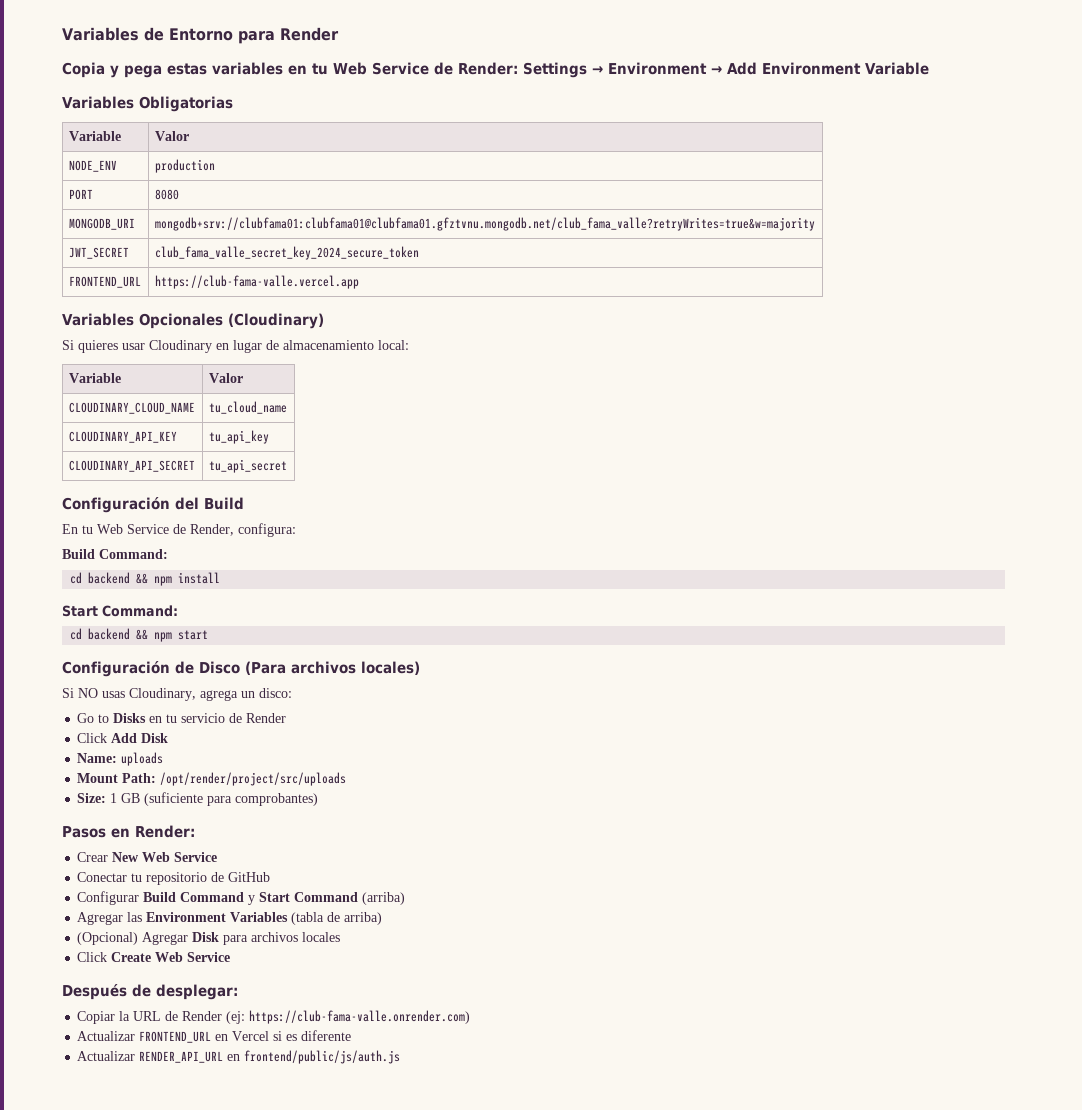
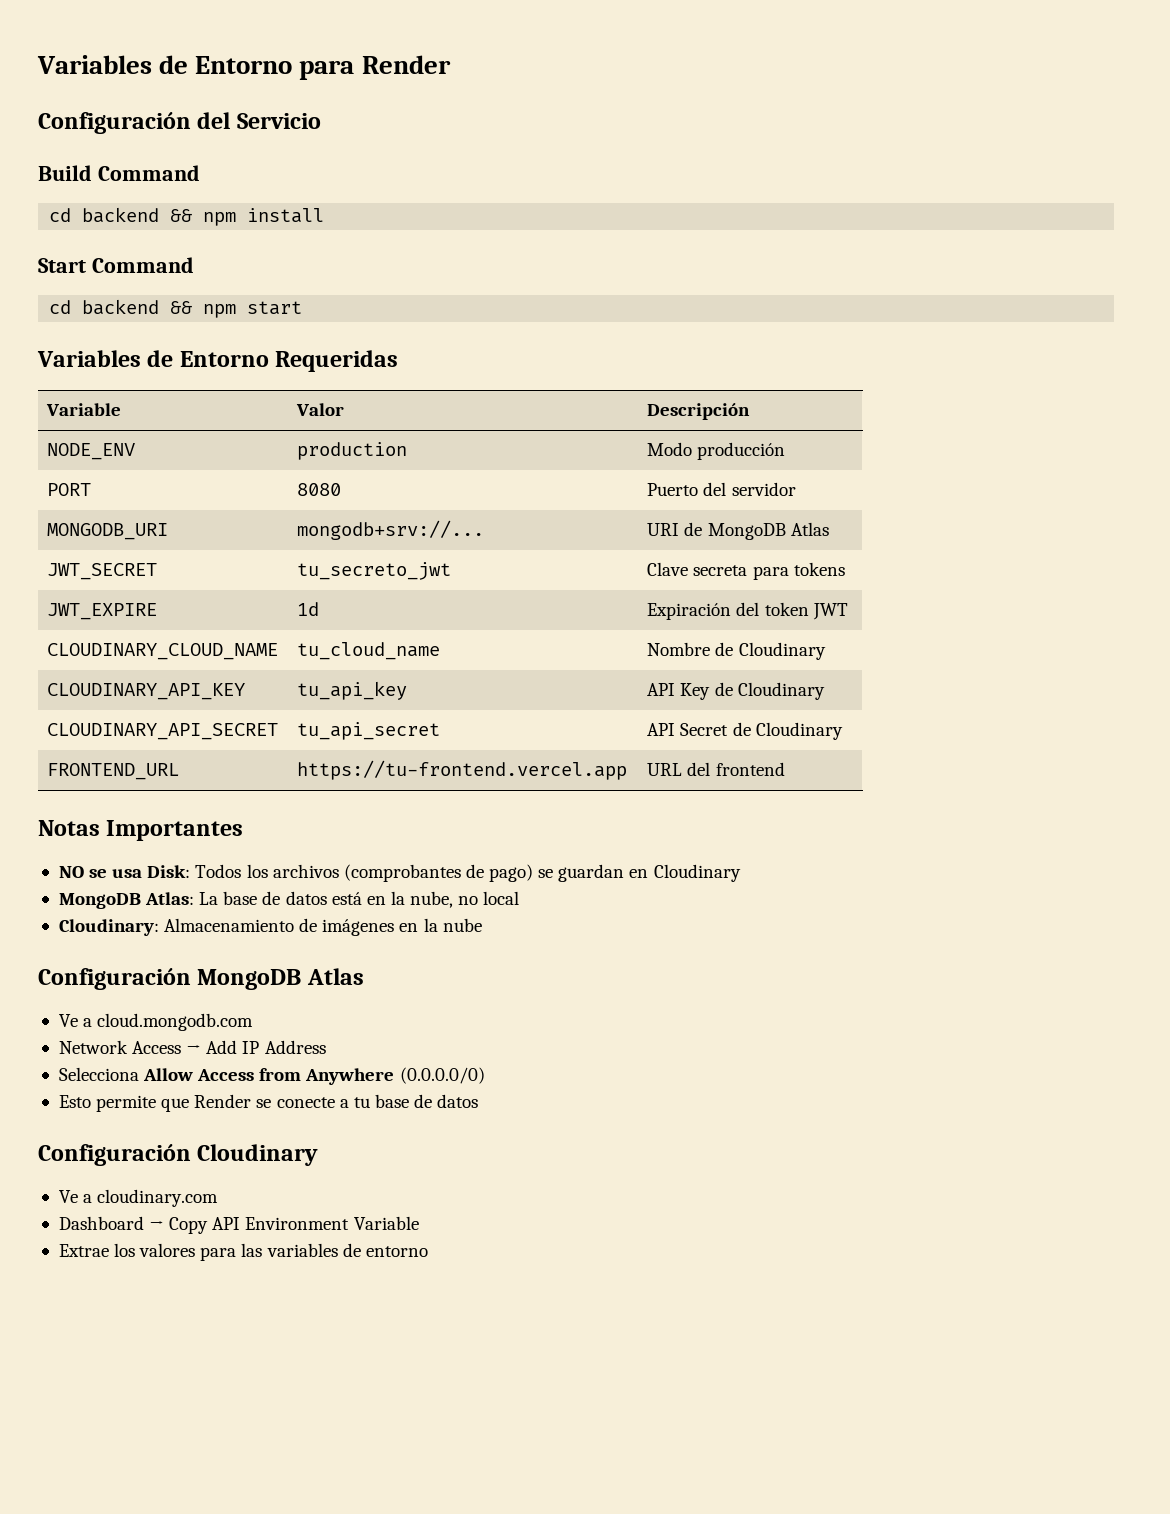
- Copia y pega estas variables en tu Web Service de Render: Settings → Environment → Add Environment Variable
- Variables Obligatorias
- Variable | Valor
- NODE_ENV | production
- PORT | 8080
- MONGODB_URI | mongodb+srv://clubfama01:clubfama01@clubfama01.gfztvnu.mongodb.net/club_fama_valle?retryWrites=true&w=majority
- JWT_SECRET | club_fama_valle_secret_key_2024_secure_token
- FRONTEND_URL | https://club-fama-valle.vercel.app
- Variables Opcionales (Cloudinary)
- Si quieres usar Cloudinary en lugar de almacenamiento local:
- Variable | Valor
- CLOUDINARY_CLOUD_NAME | tu_cloud_name
- CLOUDINARY_API_KEY | tu_api_key
- CLOUDINARY_API_SECRET | tu_api_secret
- Configuración del Build
- En tu Web Service de Render, configura:
- Build Command:
+ Configuración del Servicio
+ Build Command
- Start Command:
+ Start Command
- Configuración de Disco (Para archivos locales)
- Si NO usas Cloudinary, agrega un disco:
- Go to Disks en tu servicio de Render
- Click Add Disk
- Name: uploads
- Mount Path: /opt/render/project/src/uploads
- Size: 1 GB (suficiente para comprobantes)
- Pasos en Render:
- Crear New Web Service
- Conectar tu repositorio de GitHub
- Configurar Build Command y Start Command (arriba)
- Agregar las Environment Variables (tabla de arriba)
- (Opcional) Agregar Disk para archivos locales
- Click Create Web Service
- Después de desplegar:
- Copiar la URL de Render (ej: https://club-fama-valle.onrender.com)
- Actualizar FRONTEND_URL en Vercel si es diferente
- Actualizar RENDER_API_URL en frontend/public/js/auth.js
+ Variables de Entorno Requeridas
+ Variable | Valor | Descripción
+ NODE_ENV | production | Modo producción
+ PORT | 8080 | Puerto del servidor
+ MONGODB_URI | mongodb+srv://... | URI de MongoDB Atlas
+ JWT_SECRET | tu_secreto_jwt | Clave secreta para tokens
+ JWT_EXPIRE | 1d | Expiración del token JWT
+ CLOUDINARY_CLOUD_NAME | tu_cloud_name | Nombre de Cloudinary
+ CLOUDINARY_API_KEY | tu_api_key | API Key de Cloudinary
+ CLOUDINARY_API_SECRET | tu_api_secret | API Secret de Cloudinary
+ FRONTEND_URL | https://tu-frontend.vercel.app | URL del frontend
+ Notas Importantes
+ NO se usa Disk: Todos los archivos (comprobantes de pago) se guardan en Cloudinary
+ MongoDB Atlas: La base de datos está en la nube, no local
+ Cloudinary: Almacenamiento de imágenes en la nube
+ Configuración MongoDB Atlas
+ Ve a cloud.mongodb.com
+ Network Access → Add IP Address
+ Selecciona Allow Access from Anywhere (0.0.0.0/0)
+ Esto permite que Render se conecte a tu base de datos
+ Configuración Cloudinary
+ Ve a cloudinary.com
+ Dashboard → Copy API Environment Variable
+ Extrae los valores para las variables de entorno

